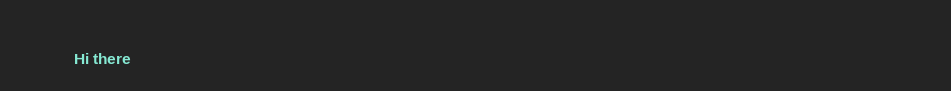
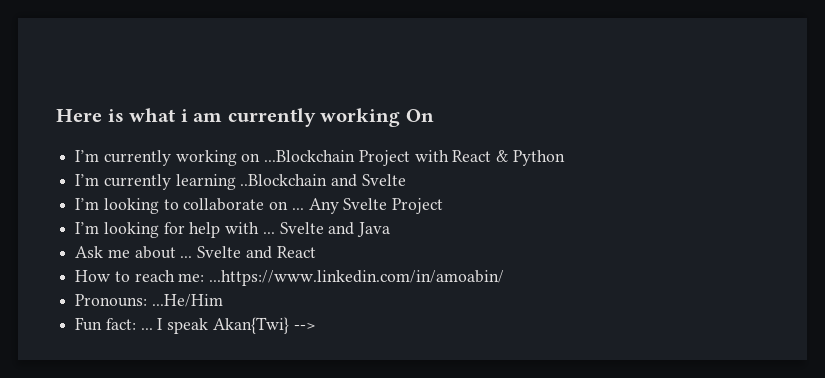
- Hi there
+ Here is what i am currently working On
+ I’m currently working on ...Blockchain Project with React & Python
+ I’m currently learning ..Blockchain and Svelte
+ I’m looking to collaborate on ... Any Svelte Project
+ I’m looking for help with ... Svelte and Java
+ Ask me about ... Svelte and React
+ How to reach me: ...https://www.linkedin.com/in/amoabin/
+ Pronouns: ...He/Him
+ Fun fact: ... I speak Akan{Twi} -->

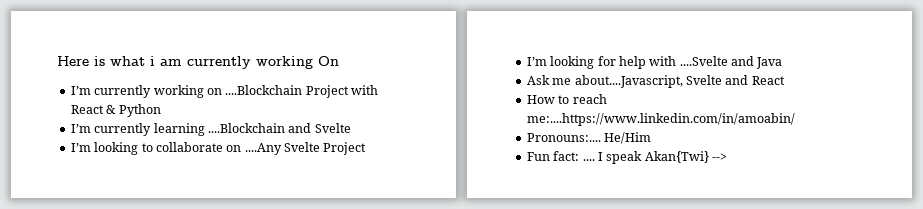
- I’m currently working on ...Blockchain Project with React & Python
+ I’m currently working on ....Blockchain Project with React & Python
- I’m currently learning ..Blockchain and Svelte
+ I’m currently learning ....Blockchain and Svelte
- I’m looking to collaborate on ... Any Svelte Project
+ I’m looking to collaborate on ....Any Svelte Project
- I’m looking for help with ... Svelte and Java
+ I’m looking for help with ....Svelte and Java
- Ask me about ... Svelte and React
+ Ask me about....Javascript, Svelte and React
- How to reach me: ...https://www.linkedin.com/in/amoabin/
- Pronouns: ...He/Him
+ How to reach me:....https://www.linkedin.com/in/amoabin/
+ Pronouns:.... He/Him
- Fun fact: ...
+ Fun fact: ....

